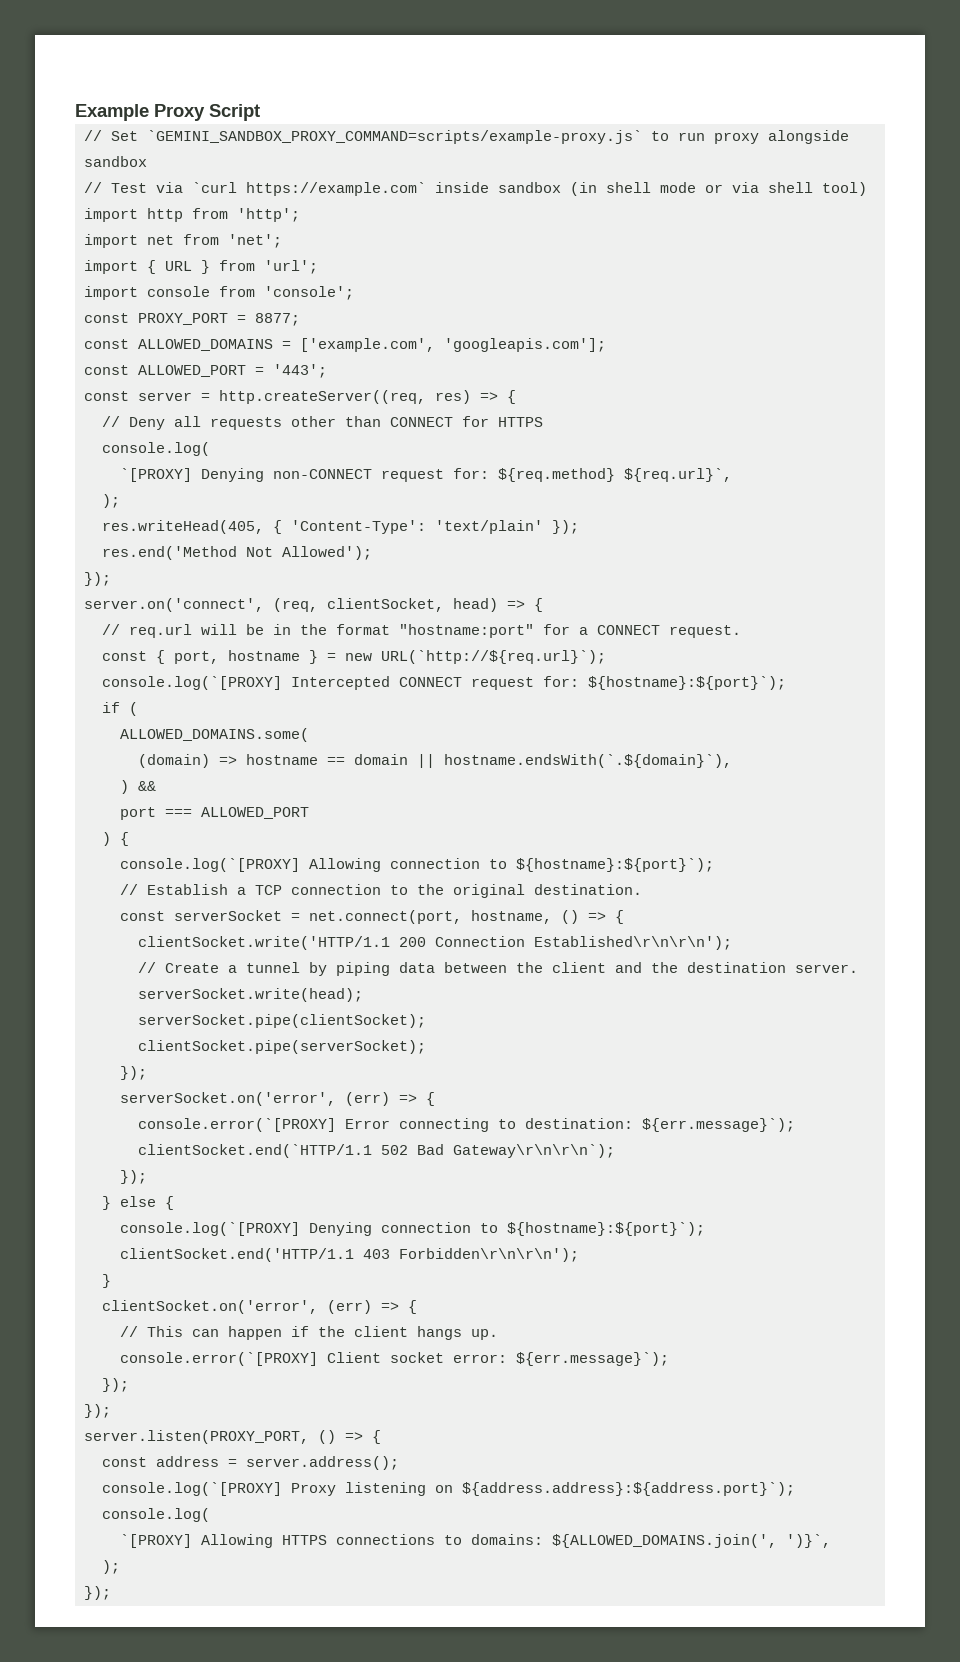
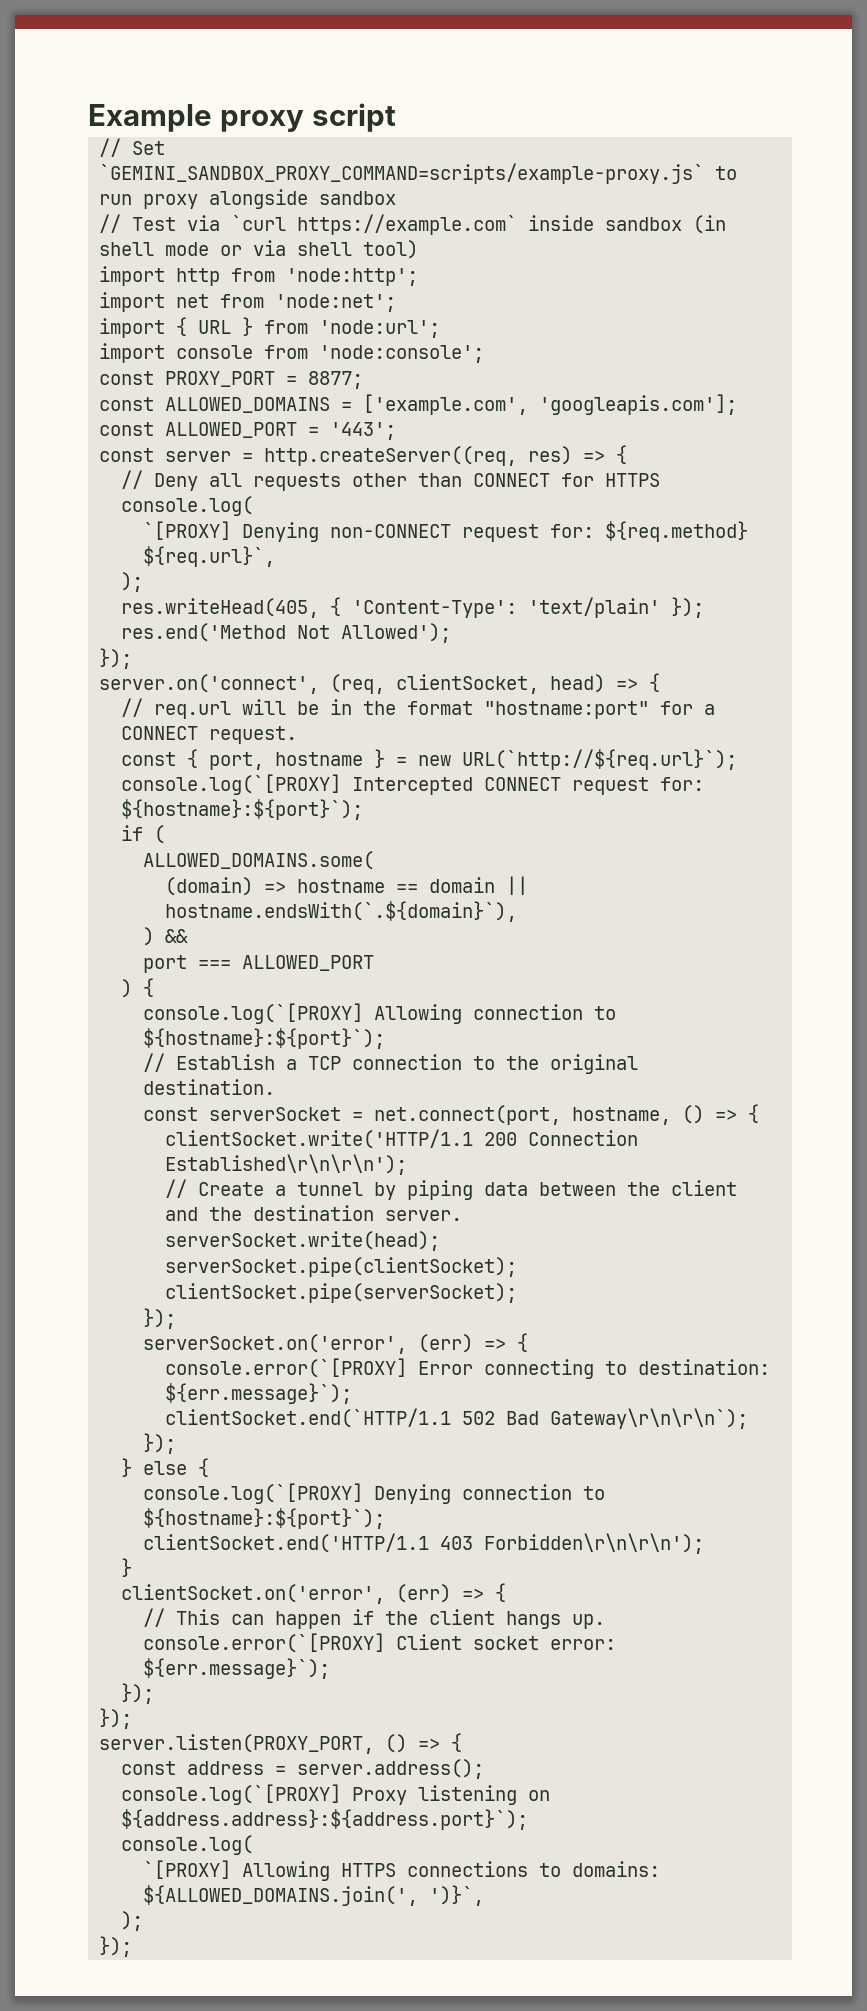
- Example Proxy Script
+ Example proxy script
- import http from 'http';
+ import http from 'node:http';
- import net from 'net';
+ import net from 'node:net';
- import { URL } from 'url';
+ import { URL } from 'node:url';
- import console from 'console';
+ import console from 'node:console';

